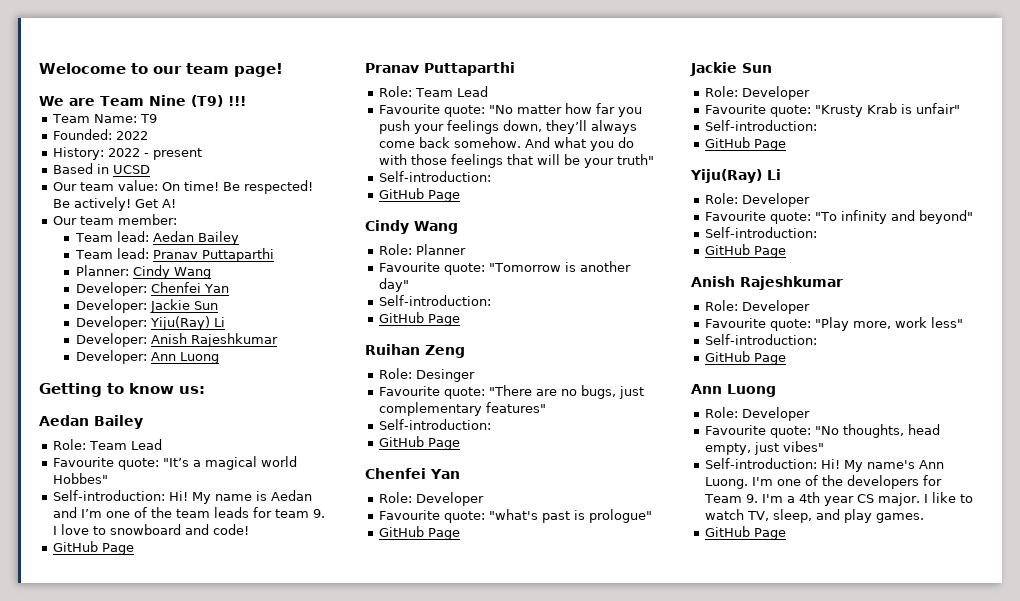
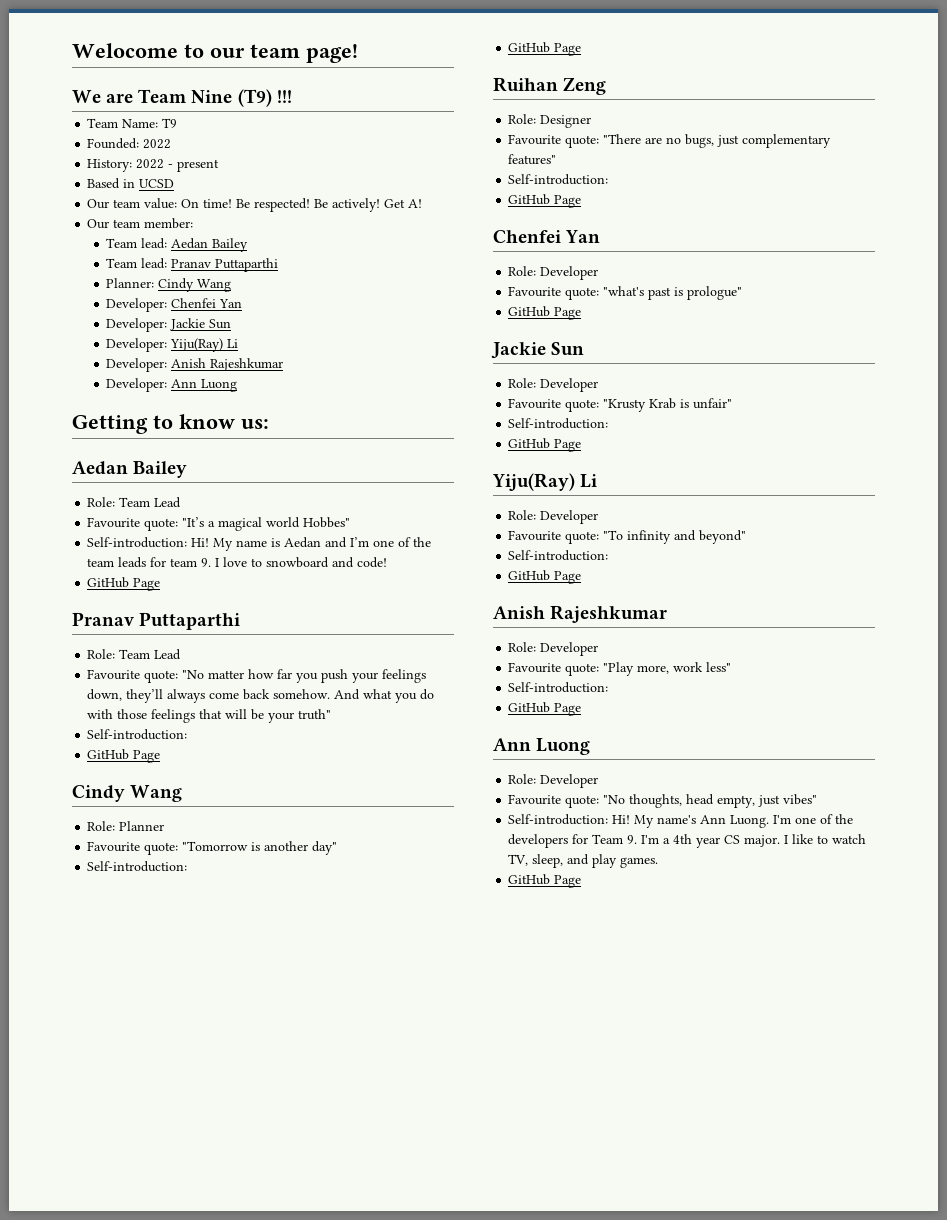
- Role: Desinger
+ Role: Designer

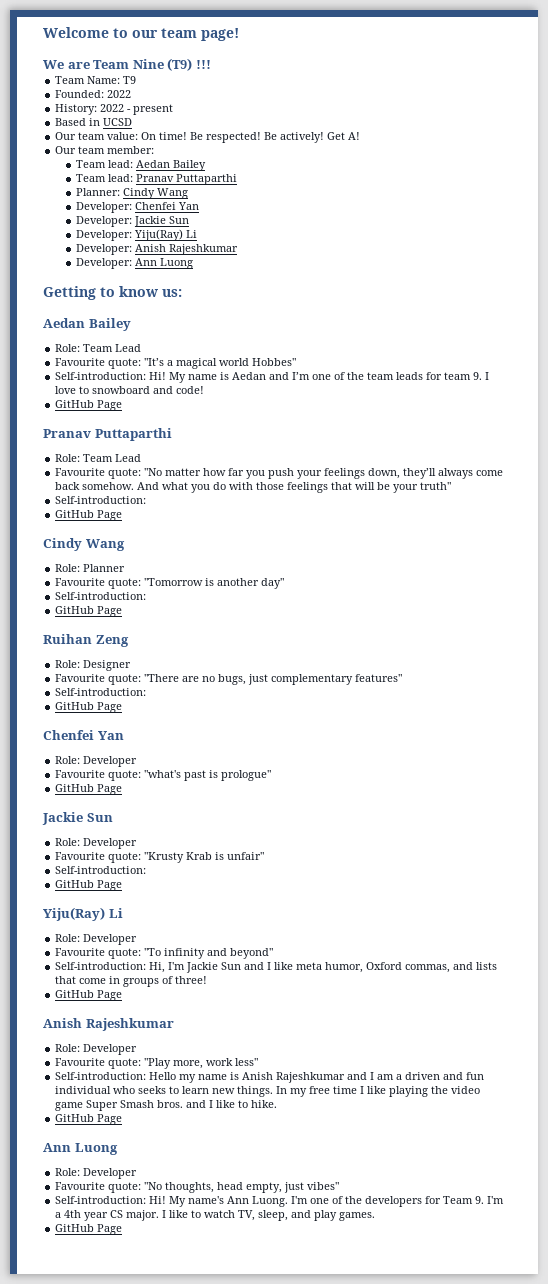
- Welocome to our team page!
+ Welcome to our team page!
  Favourite quote: "To infinity and beyond"
- Self-introduction:
+ Self-introduction: Hi, I'm Jackie Sun and I like meta humor, Oxford commas, and lists that come in groups of three!
  Favourite quote: "Play more, work less"
- Self-introduction:
+ Self-introduction: Hello my name is Anish Rajeshkumar and I am a driven and fun individual who seeks to learn new things. In my free time I like playing the video game Super Smash bros. and I like to hike.

